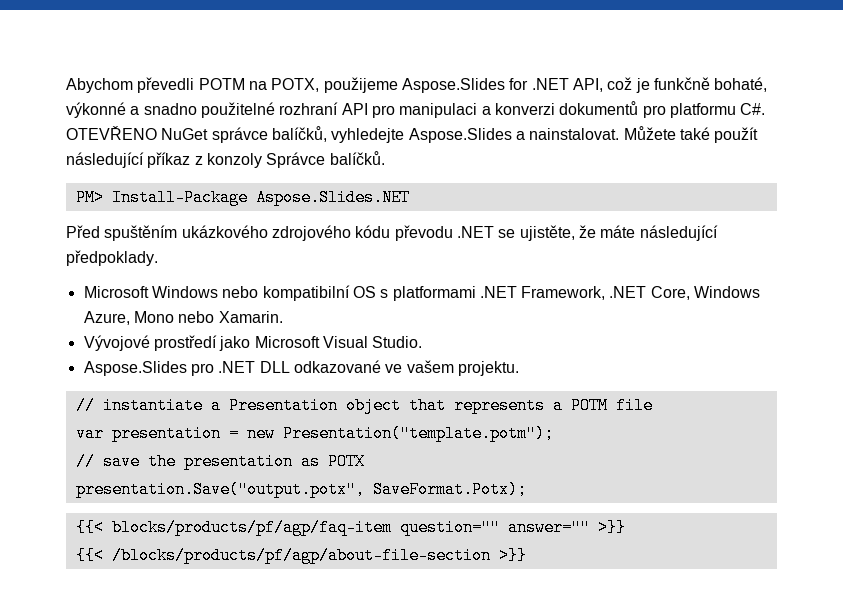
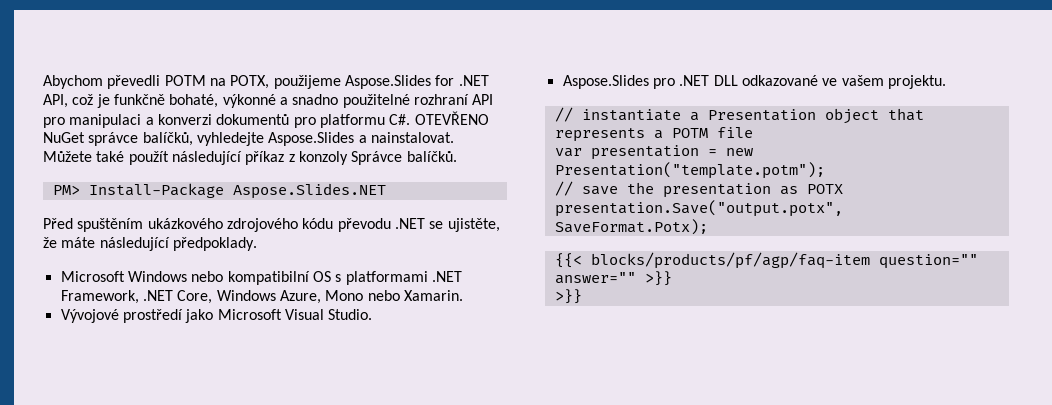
  {{< blocks/products/pf/agp/faq-item question="" answer="" >}}
- {{< /blocks/products/pf/agp/about-file-section >}}
+ >}}

